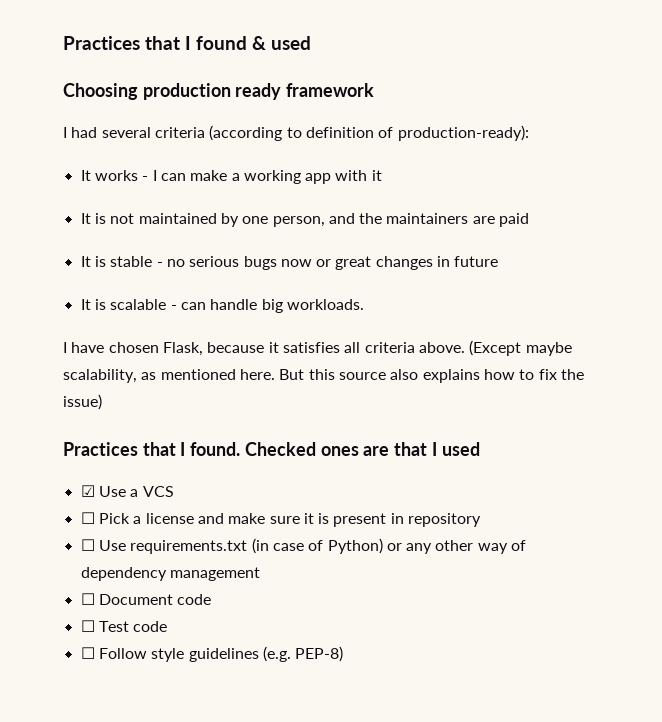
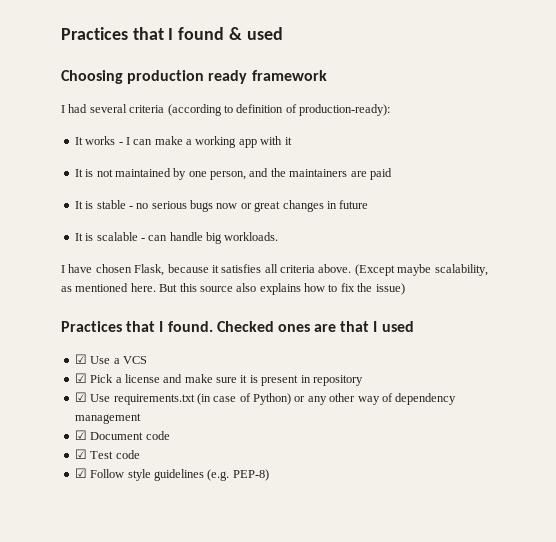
- ☐ Pick a license and make sure it is present in repository
+ ☑ Pick a license and make sure it is present in repository
- ☐ Use requirements.txt (in case of Python) or any other way of dependency management
+ ☑ Use requirements.txt (in case of Python) or any other way of dependency management
- ☐ Document code
+ ☑ Document code
- ☐ Test code
+ ☑ Test code
- ☐ Follow style guidelines (e.g. PEP-8)
+ ☑ Follow style guidelines (e.g. PEP-8)

